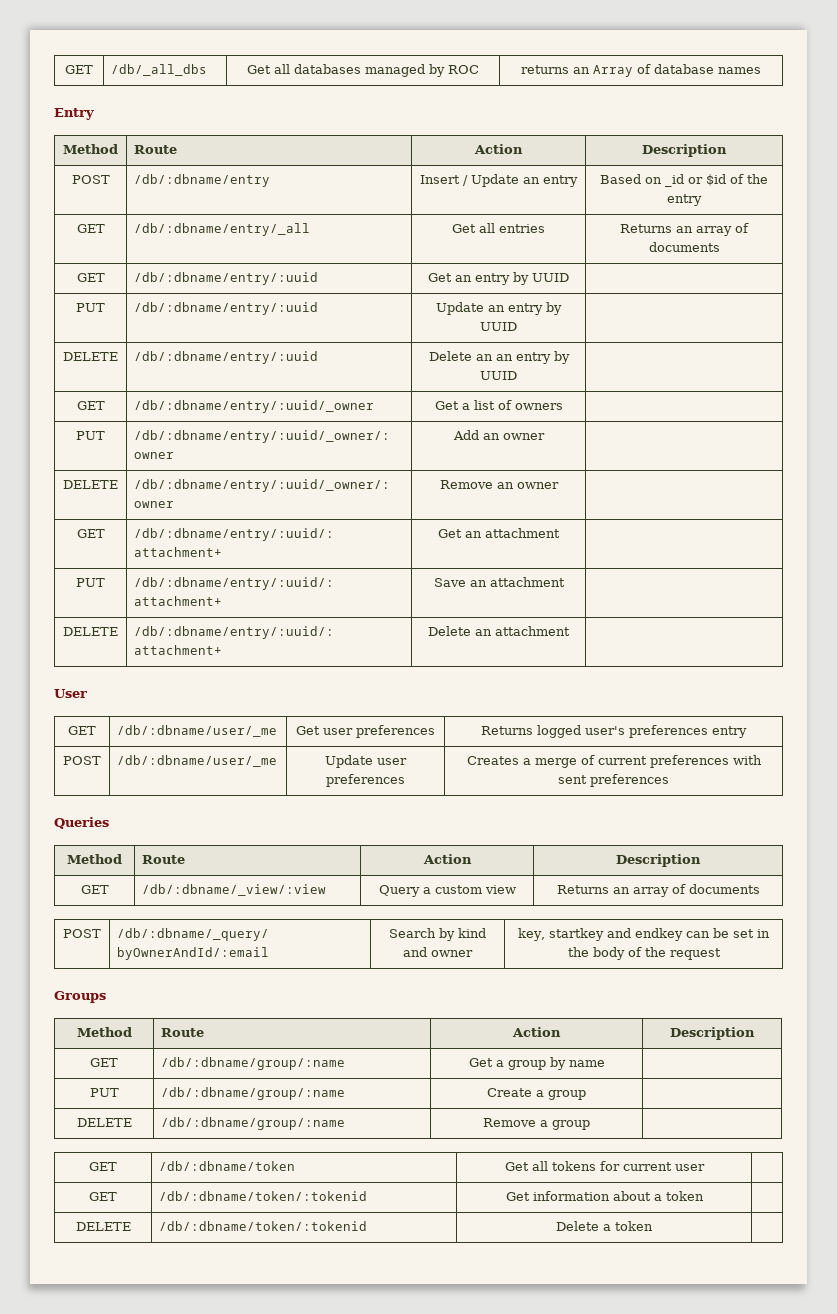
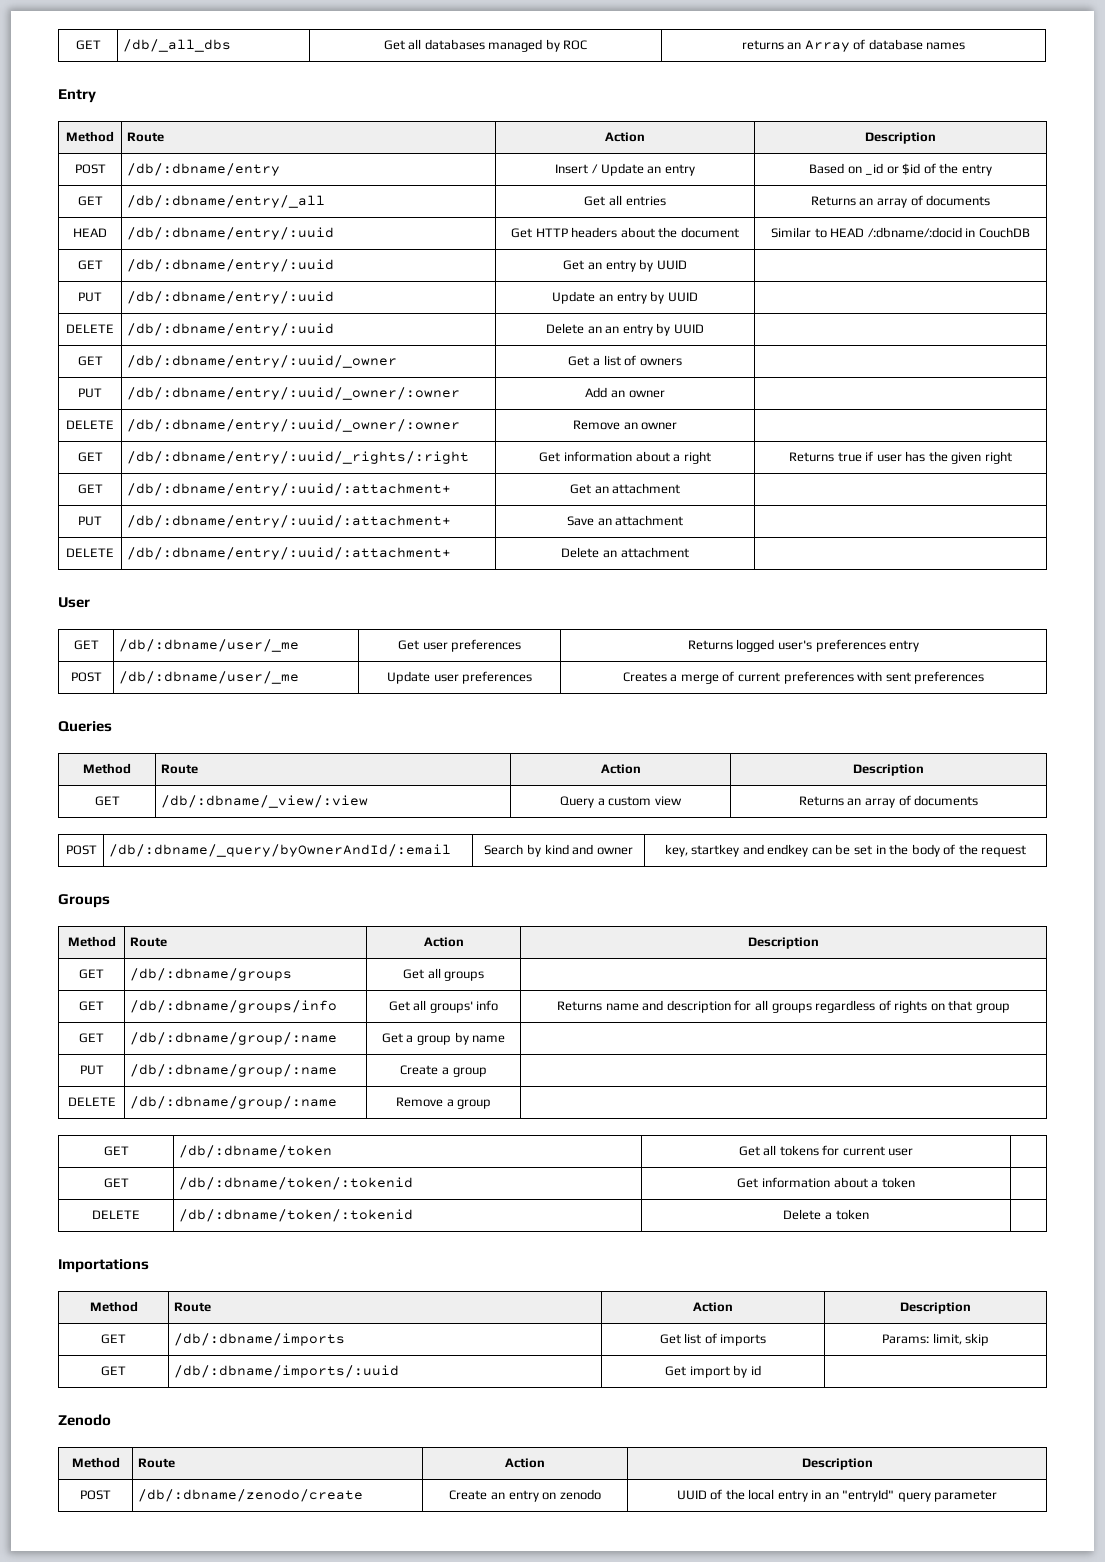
+ HEAD | /db/:dbname/entry/:uuid | Get HTTP headers about the document | Similar to HEAD /:dbname/:docid in CouchDB
+ GET | /db/:dbname/entry/:uuid/_rights/:right | Get information about a right | Returns true if user has the given right
+ GET | /db/:dbname/groups | Get all groups |
+ GET | /db/:dbname/groups/info | Get all groups' info | Returns name and description for all groups regardless of rights on that group
+ Importations
+ Method | Route | Action | Description
+ GET | /db/:dbname/imports | Get list of imports | Params: limit, skip
+ GET | /db/:dbname/imports/:uuid | Get import by id |
+ Zenodo
+ Method | Route | Action | Description
+ POST | /db/:dbname/zenodo/create | Create an entry on zenodo | UUID of the local entry in an "entryId" query parameter

